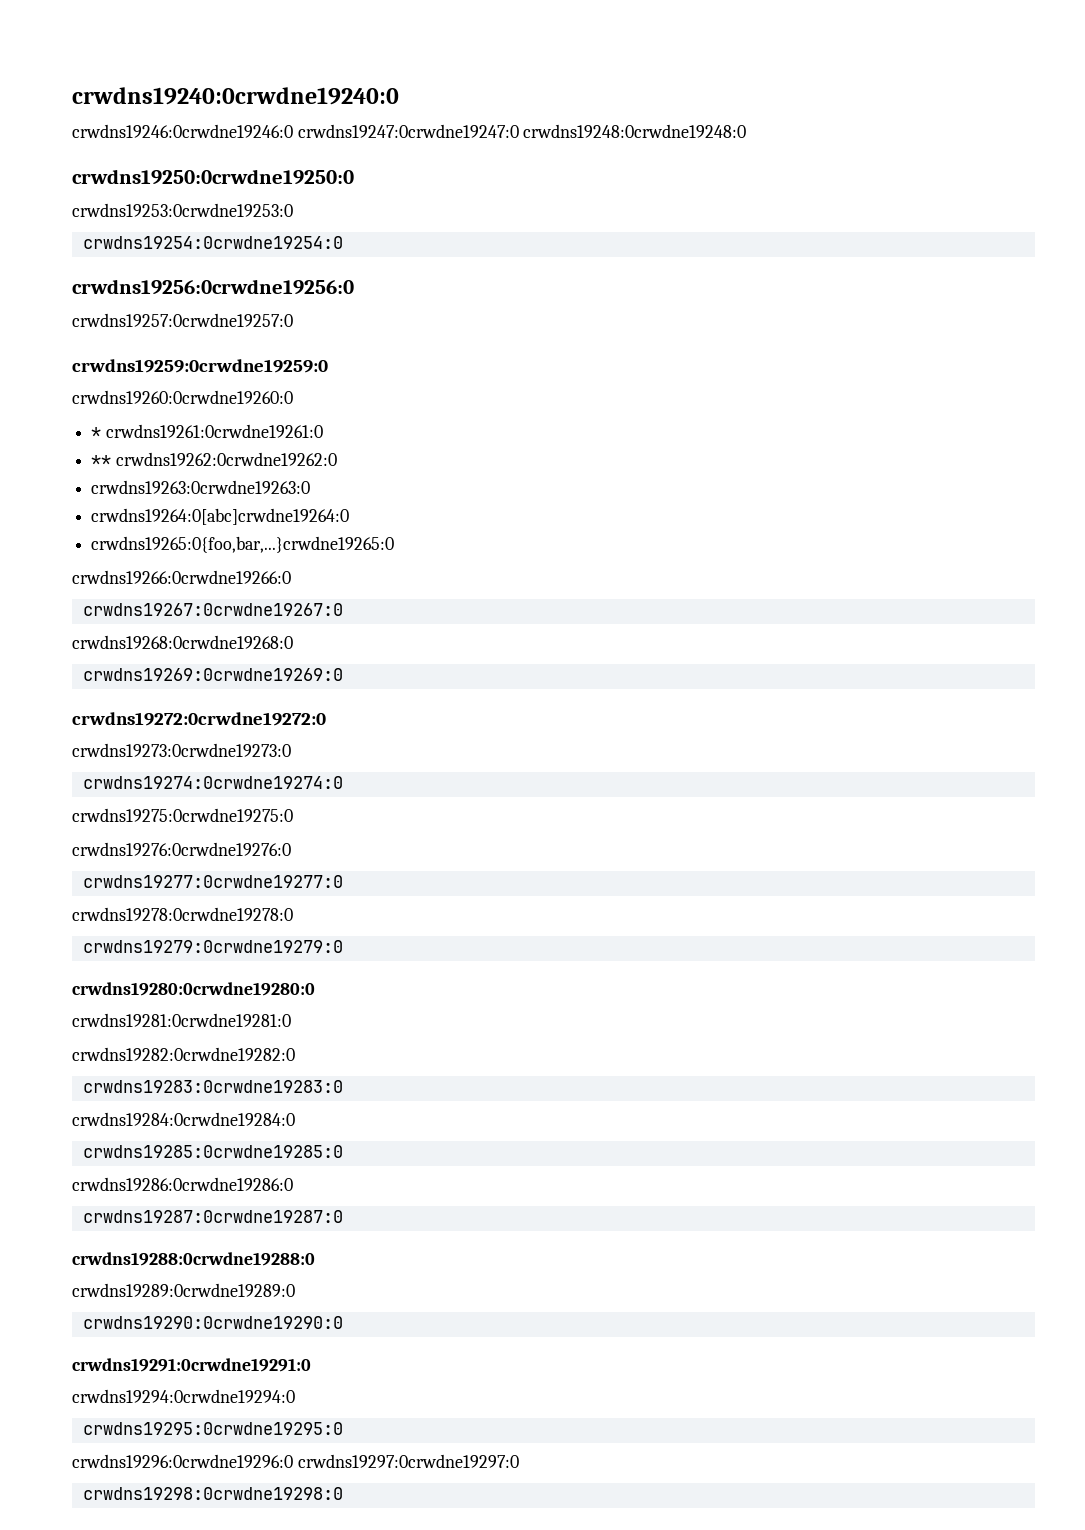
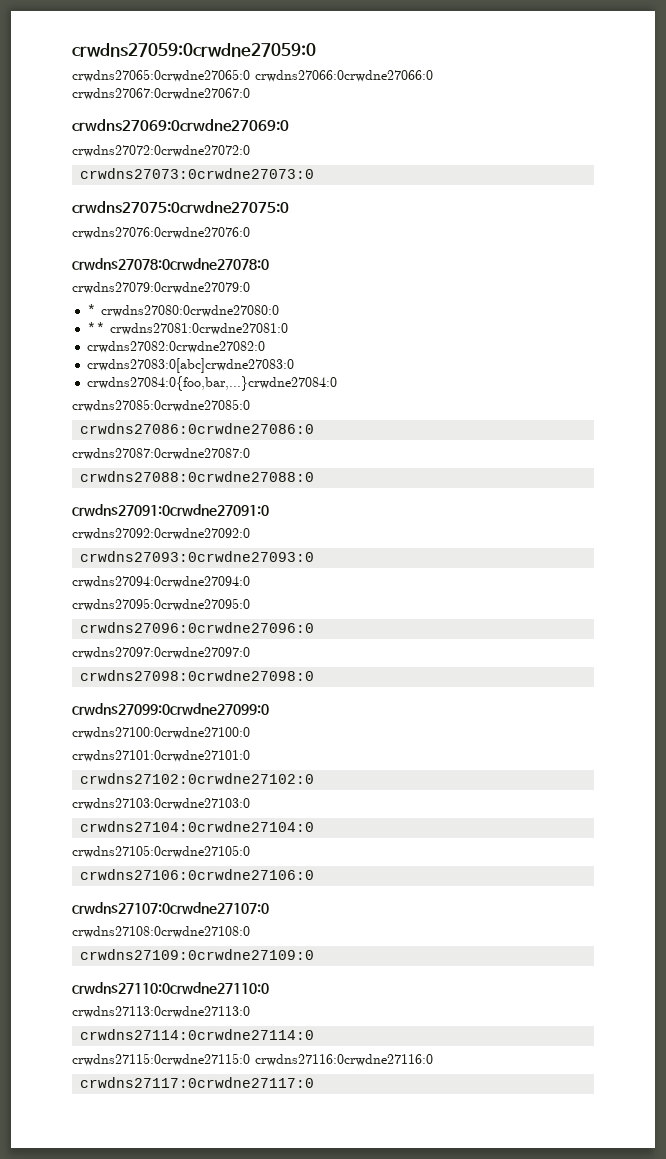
- crwdns19240:0crwdne19240:0
- crwdns19246:0crwdne19246:0 crwdns19247:0crwdne19247:0 crwdns19248:0crwdne19248:0
- crwdns19250:0crwdne19250:0
- crwdns19253:0crwdne19253:0
- crwdns19254:0crwdne19254:0
- crwdns19256:0crwdne19256:0
- crwdns19257:0crwdne19257:0
- crwdns19259:0crwdne19259:0
- crwdns19260:0crwdne19260:0
+ crwdns27059:0crwdne27059:0
+ crwdns27065:0crwdne27065:0 crwdns27066:0crwdne27066:0 crwdns27067:0crwdne27067:0
+ crwdns27069:0crwdne27069:0
+ crwdns27072:0crwdne27072:0
+ crwdns27073:0crwdne27073:0
+ crwdns27075:0crwdne27075:0
+ crwdns27076:0crwdne27076:0
+ crwdns27078:0crwdne27078:0
+ crwdns27079:0crwdne27079:0
- * crwdns19261:0crwdne19261:0
+ * crwdns27080:0crwdne27080:0
- ** crwdns19262:0crwdne19262:0
- crwdns19263:0crwdne19263:0
- crwdns19264:0[abc]crwdne19264:0
- crwdns19265:0{foo,bar,...}crwdne19265:0
- crwdns19266:0crwdne19266:0
- crwdns19267:0crwdne19267:0
- crwdns19268:0crwdne19268:0
- crwdns19269:0crwdne19269:0
- crwdns19272:0crwdne19272:0
- crwdns19273:0crwdne19273:0
- crwdns19274:0crwdne19274:0
- crwdns19275:0crwdne19275:0
- crwdns19276:0crwdne19276:0
- crwdns19277:0crwdne19277:0
- crwdns19278:0crwdne19278:0
- crwdns19279:0crwdne19279:0
- crwdns19280:0crwdne19280:0
- crwdns19281:0crwdne19281:0
- crwdns19282:0crwdne19282:0
- crwdns19283:0crwdne19283:0
- crwdns19284:0crwdne19284:0
- crwdns19285:0crwdne19285:0
- crwdns19286:0crwdne19286:0
- crwdns19287:0crwdne19287:0
- crwdns19288:0crwdne19288:0
- crwdns19289:0crwdne19289:0
- crwdns19290:0crwdne19290:0
- crwdns19291:0crwdne19291:0
- crwdns19294:0crwdne19294:0
- crwdns19295:0crwdne19295:0
- crwdns19296:0crwdne19296:0 crwdns19297:0crwdne19297:0
- crwdns19298:0crwdne19298:0
+ ** crwdns27081:0crwdne27081:0
+ crwdns27082:0crwdne27082:0
+ crwdns27083:0[abc]crwdne27083:0
+ crwdns27084:0{foo,bar,...}crwdne27084:0
+ crwdns27085:0crwdne27085:0
+ crwdns27086:0crwdne27086:0
+ crwdns27087:0crwdne27087:0
+ crwdns27088:0crwdne27088:0
+ crwdns27091:0crwdne27091:0
+ crwdns27092:0crwdne27092:0
+ crwdns27093:0crwdne27093:0
+ crwdns27094:0crwdne27094:0
+ crwdns27095:0crwdne27095:0
+ crwdns27096:0crwdne27096:0
+ crwdns27097:0crwdne27097:0
+ crwdns27098:0crwdne27098:0
+ crwdns27099:0crwdne27099:0
+ crwdns27100:0crwdne27100:0
+ crwdns27101:0crwdne27101:0
+ crwdns27102:0crwdne27102:0
+ crwdns27103:0crwdne27103:0
+ crwdns27104:0crwdne27104:0
+ crwdns27105:0crwdne27105:0
+ crwdns27106:0crwdne27106:0
+ crwdns27107:0crwdne27107:0
+ crwdns27108:0crwdne27108:0
+ crwdns27109:0crwdne27109:0
+ crwdns27110:0crwdne27110:0
+ crwdns27113:0crwdne27113:0
+ crwdns27114:0crwdne27114:0
+ crwdns27115:0crwdne27115:0 crwdns27116:0crwdne27116:0
+ crwdns27117:0crwdne27117:0

